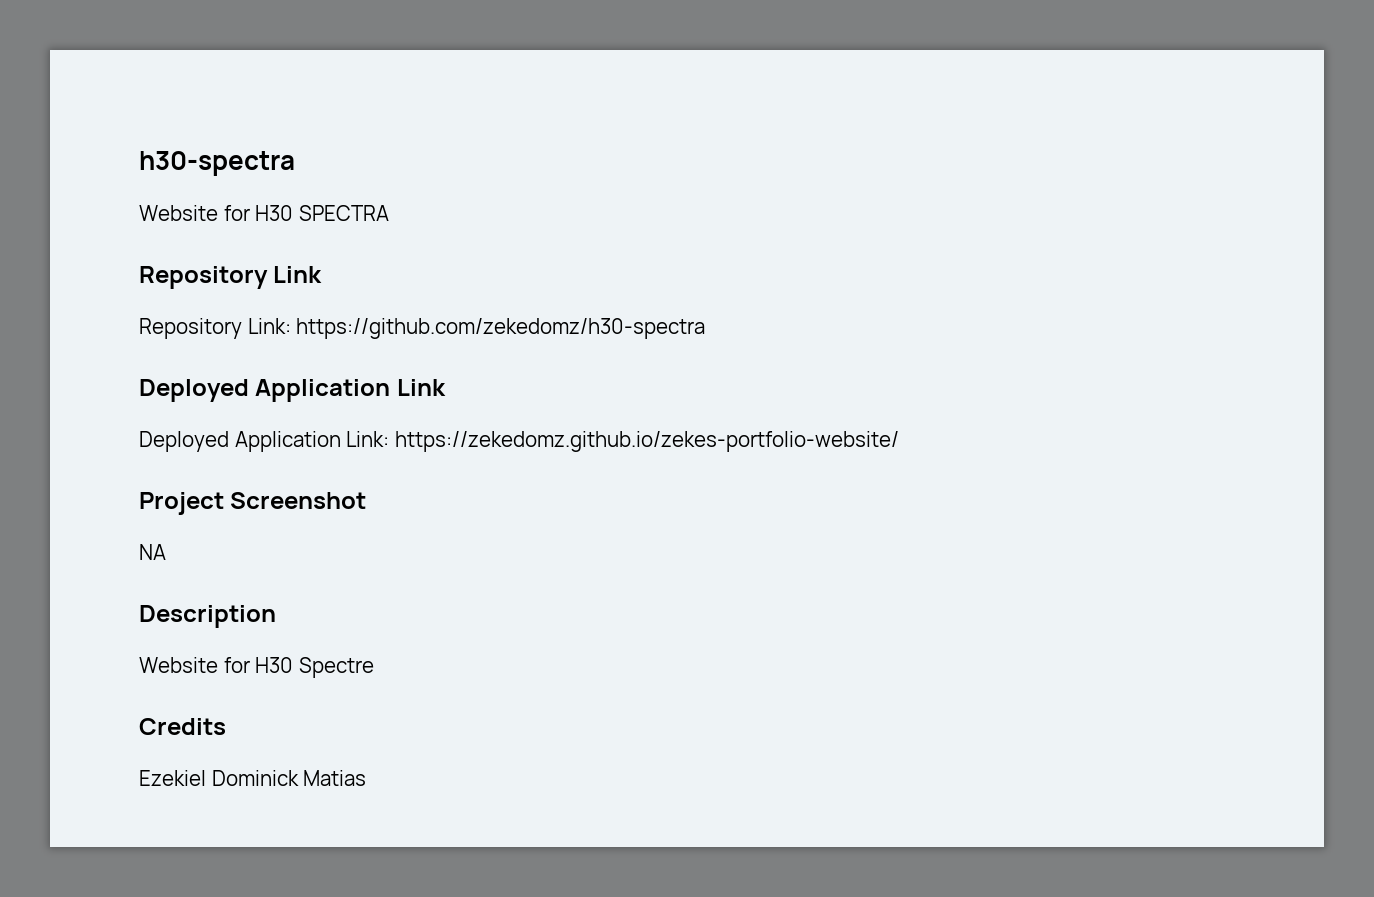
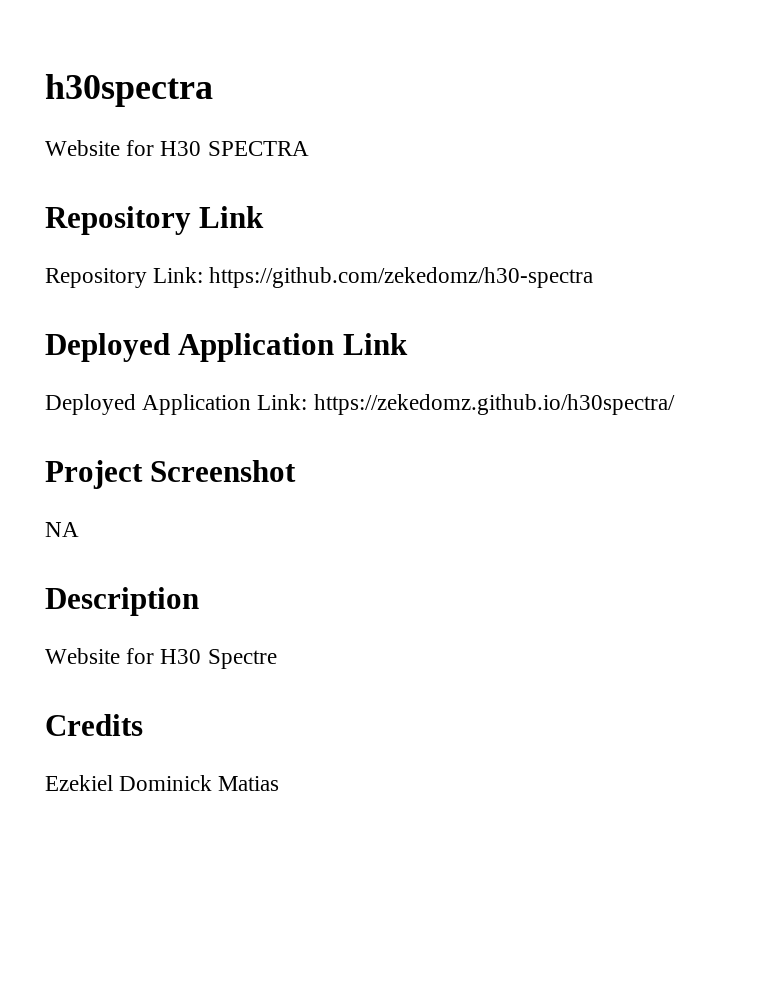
- h30-spectra
+ h30spectra
- Deployed Application Link: https://zekedomz.github.io/zekes-portfolio-website/
+ Deployed Application Link: https://zekedomz.github.io/h30spectra/

